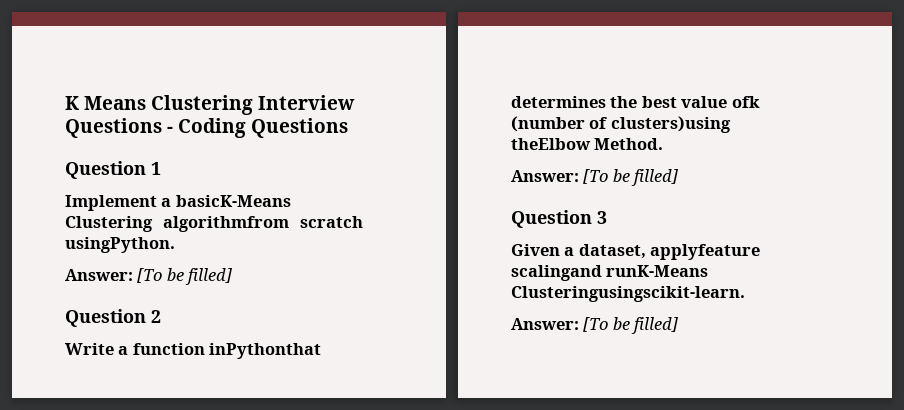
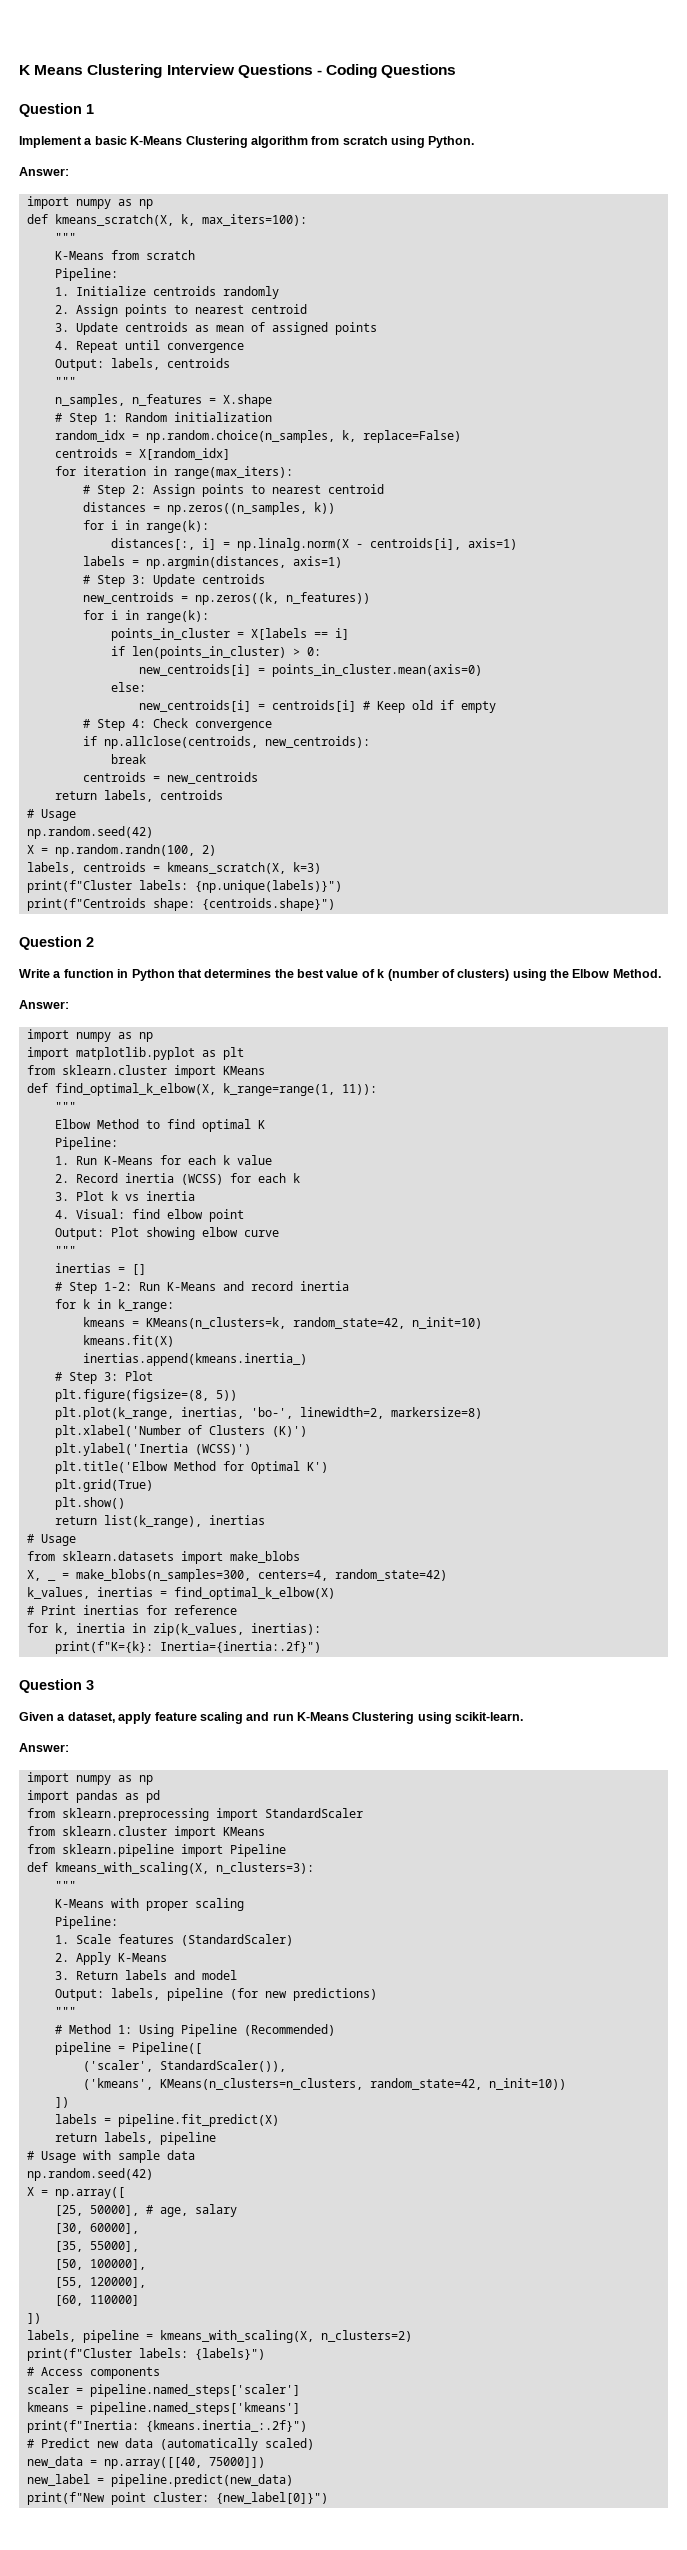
- Implement a basicK-Means Clustering algorithmfrom scratch usingPython.
- Answer: [To be filled]
+ Implement a basic K-Means Clustering algorithm from scratch using Python.
+ Answer:
+ import numpy as np
+ def kmeans_scratch(X, k, max_iters=100):
+ """
+ K-Means from scratch
+ Pipeline:
+ 1. Initialize centroids randomly
+ 2. Assign points to nearest centroid
+ 3. Update centroids as mean of assigned points
+ 4. Repeat until convergence
+ Output: labels, centroids
+ """
+ n_samples, n_features = X.shape
+ # Step 1: Random initialization
+ random_idx = np.random.choice(n_samples, k, replace=False)
+ centroids = X[random_idx]
+ for iteration in range(max_iters):
+ # Step 2: Assign points to nearest centroid
+ distances = np.zeros((n_samples, k))
+ for i in range(k):
+ distances[:, i] = np.linalg.norm(X - centroids[i], axis=1)
+ labels = np.argmin(distances, axis=1)
+ # Step 3: Update centroids
+ new_centroids = np.zeros((k, n_features))
+ for i in range(k):
+ points_in_cluster = X[labels == i]
+ if len(points_in_cluster) > 0:
+ new_centroids[i] = points_in_cluster.mean(axis=0)
+ else:
+ new_centroids[i] = centroids[i] # Keep old if empty
+ # Step 4: Check convergence
+ if np.allclose(centroids, new_centroids):
+ break
+ centroids = new_centroids
+ return labels, centroids
+ # Usage
+ np.random.seed(42)
+ X = np.random.randn(100, 2)
+ labels, centroids = kmeans_scratch(X, k=3)
+ print(f"Cluster labels: {np.unique(labels)}")
+ print(f"Centroids shape: {centroids.shape}")
- Write a function inPythonthat determines the best value ofk (number of clusters)using theElbow Method.
- Answer: [To be filled]
+ Write a function in Python that determines the best value of k (number of clusters) using the Elbow Method.
+ Answer:
+ import numpy as np
+ import matplotlib.pyplot as plt
+ from sklearn.cluster import KMeans
+ def find_optimal_k_elbow(X, k_range=range(1, 11)):
+ """
+ Elbow Method to find optimal K
+ Pipeline:
+ 1. Run K-Means for each k value
+ 2. Record inertia (WCSS) for each k
+ 3. Plot k vs inertia
+ 4. Visual: find elbow point
+ Output: Plot showing elbow curve
+ """
+ inertias = []
+ # Step 1-2: Run K-Means and record inertia
+ for k in k_range:
+ kmeans = KMeans(n_clusters=k, random_state=42, n_init=10)
+ kmeans.fit(X)
+ inertias.append(kmeans.inertia_)
+ # Step 3: Plot
+ plt.figure(figsize=(8, 5))
+ plt.plot(k_range, inertias, 'bo-', linewidth=2, markersize=8)
+ plt.xlabel('Number of Clusters (K)')
+ plt.ylabel('Inertia (WCSS)')
+ plt.title('Elbow Method for Optimal K')
+ plt.grid(True)
+ plt.show()
+ return list(k_range), inertias
+ # Usage
+ from sklearn.datasets import make_blobs
+ X, _ = make_blobs(n_samples=300, centers=4, random_state=42)
+ k_values, inertias = find_optimal_k_elbow(X)
+ # Print inertias for reference
+ for k, inertia in zip(k_values, inertias):
+ print(f"K={k}: Inertia={inertia:.2f}")
- Given a dataset, applyfeature scalingand runK-Means Clusteringusingscikit-learn.
- Answer: [To be filled]
+ Given a dataset, apply feature scaling and run K-Means Clustering using scikit-learn.
+ Answer:
+ import numpy as np
+ import pandas as pd
+ from sklearn.preprocessing import StandardScaler
+ from sklearn.cluster import KMeans
+ from sklearn.pipeline import Pipeline
+ def kmeans_with_scaling(X, n_clusters=3):
+ """
+ K-Means with proper scaling
+ Pipeline:
+ 1. Scale features (StandardScaler)
+ 2. Apply K-Means
+ 3. Return labels and model
+ Output: labels, pipeline (for new predictions)
+ """
+ # Method 1: Using Pipeline (Recommended)
+ pipeline = Pipeline([
+ ('scaler', StandardScaler()),
+ ('kmeans', KMeans(n_clusters=n_clusters, random_state=42, n_init=10))
+ ])
+ labels = pipeline.fit_predict(X)
+ return labels, pipeline
+ # Usage with sample data
+ np.random.seed(42)
+ X = np.array([
+ [25, 50000], # age, salary
+ [30, 60000],
+ [35, 55000],
+ [50, 100000],
+ [55, 120000],
+ [60, 110000]
+ ])
+ labels, pipeline = kmeans_with_scaling(X, n_clusters=2)
+ print(f"Cluster labels: {labels}")
+ # Access components
+ scaler = pipeline.named_steps['scaler']
+ kmeans = pipeline.named_steps['kmeans']
+ print(f"Inertia: {kmeans.inertia_:.2f}")
+ # Predict new data (automatically scaled)
+ new_data = np.array([[40, 75000]])
+ new_label = pipeline.predict(new_data)
+ print(f"New point cluster: {new_label[0]}")

